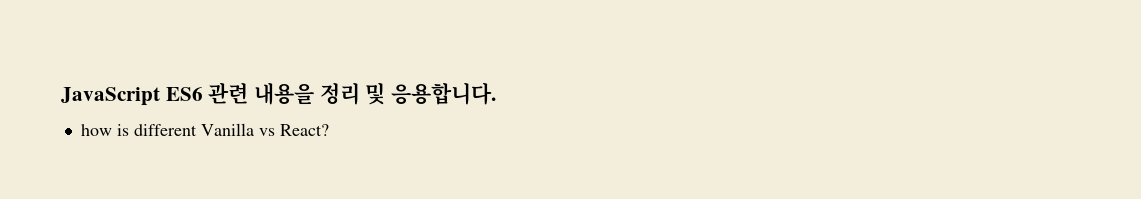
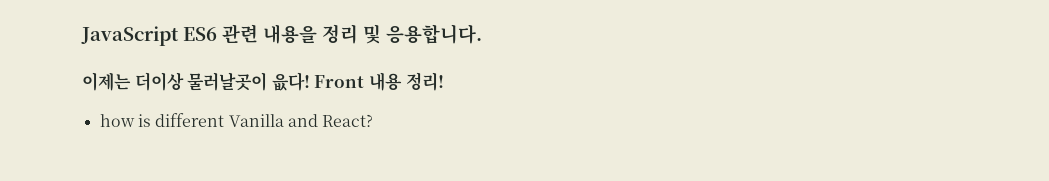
+ 이제는 더이상 물러날곳이 읎다! Front 내용 정리!
- how is different Vanilla vs React?
+ how is different Vanilla and React?

